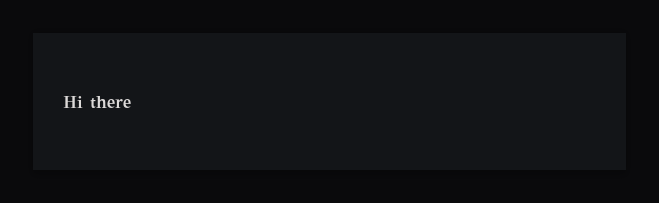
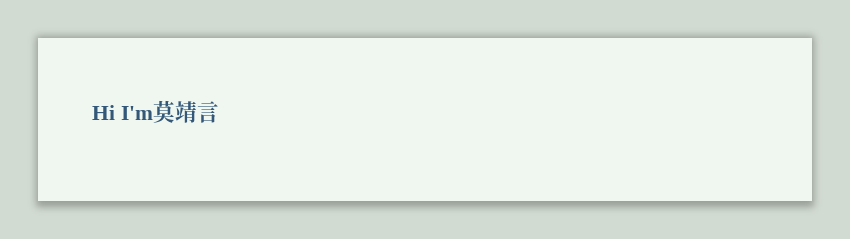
- Hi there
+ Hi I'm莫靖言

